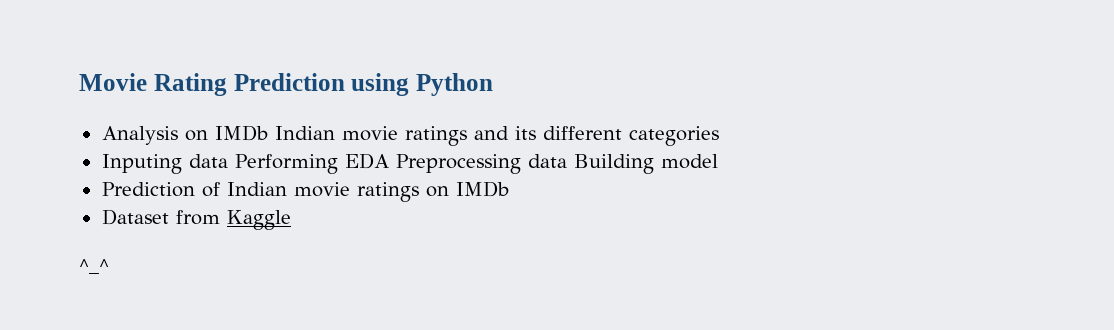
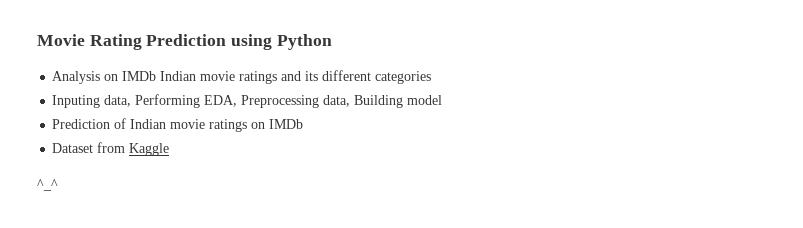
- Inputing data Performing EDA Preprocessing data Building model
+ Inputing data, Performing EDA, Preprocessing data, Building model

